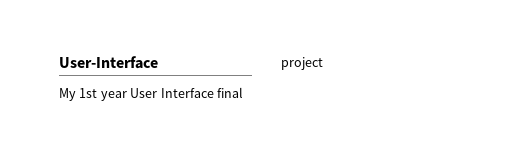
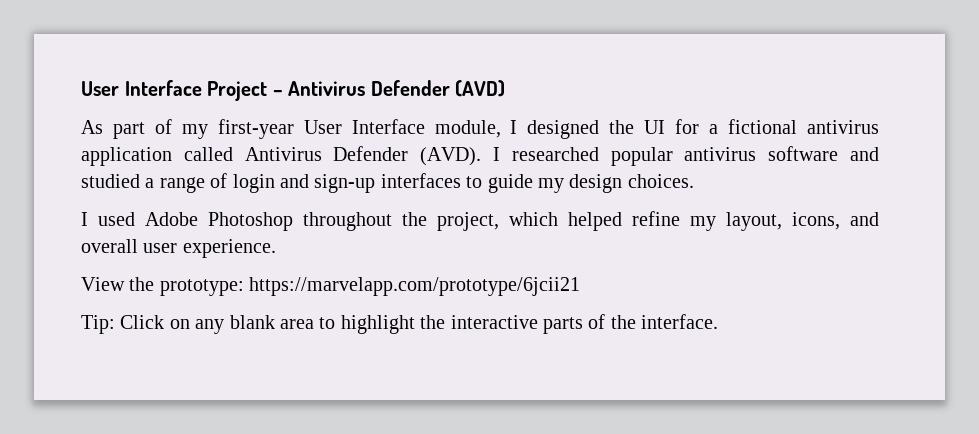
- User-Interface
- My 1st year User Interface final project
+ User Interface Project – Antivirus Defender (AVD)
+ As part of my first-year User Interface module, I designed the UI for a fictional antivirus application called Antivirus Defender (AVD). I researched popular antivirus software and studied a range of login and sign-up interfaces to guide my design choices.
+ I used Adobe Photoshop throughout the project, which helped refine my layout, icons, and overall user experience.
+ View the prototype: https://marvelapp.com/prototype/6jcii21
+ Tip: Click on any blank area to highlight the interactive parts of the interface.

